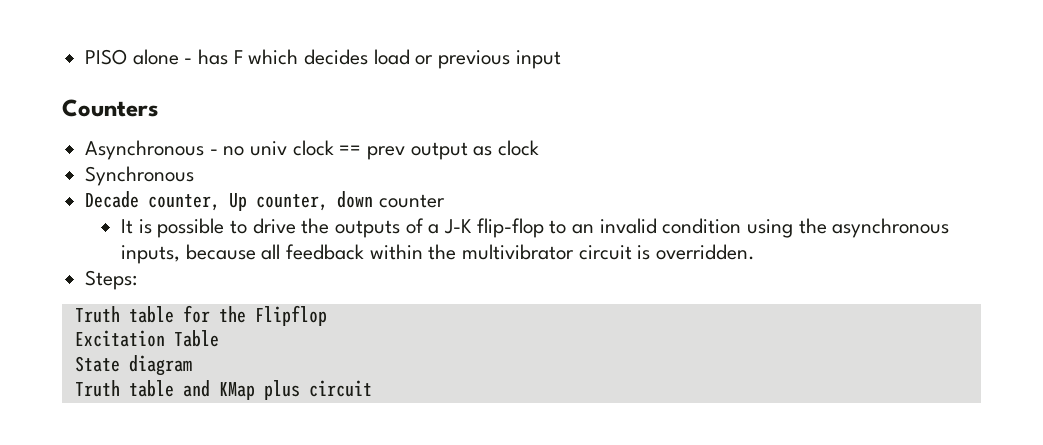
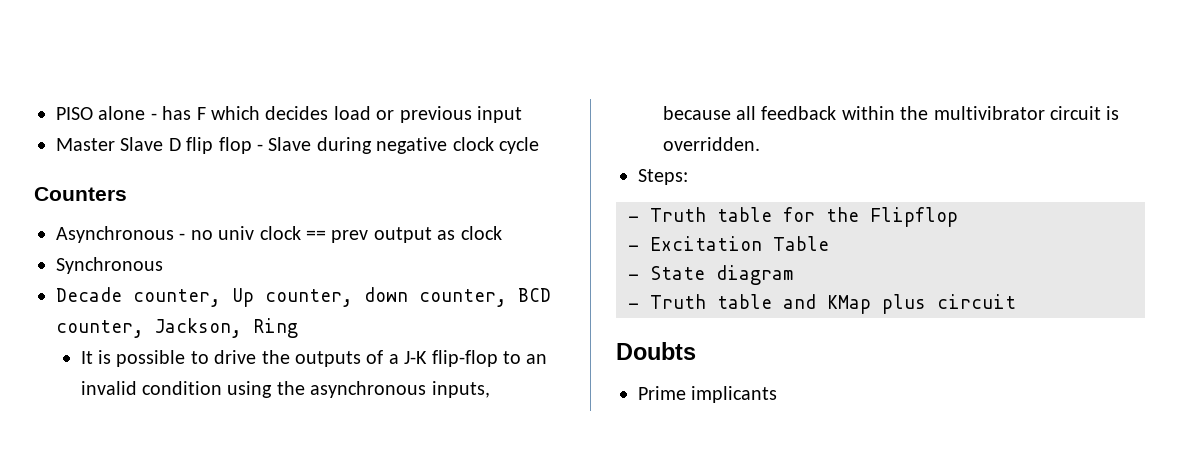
+ Master Slave D flip flop - Slave during negative clock cycle
- Decade counter, Up counter, down counter
+ Decade counter, Up counter, down counter, BCD counter, Jackson, Ring
- Truth table for the Flipflop
+ - Truth table for the Flipflop
- Excitation Table
+ - Excitation Table
- State diagram
+ - State diagram
- Truth table and KMap plus circuit
+ - Truth table and KMap plus circuit
+ Doubts
+ Prime implicants

